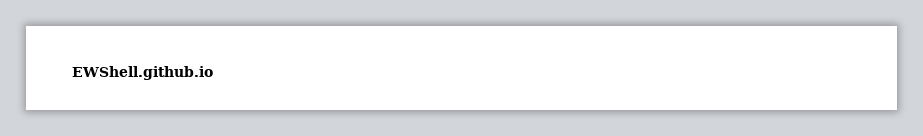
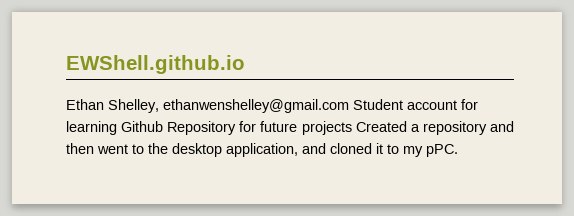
+ Ethan Shelley, ethanwenshelley@gmail.com Student account for learning Github Repository for future projects Created a repository and then went to the desktop application, and cloned it to my pPC.

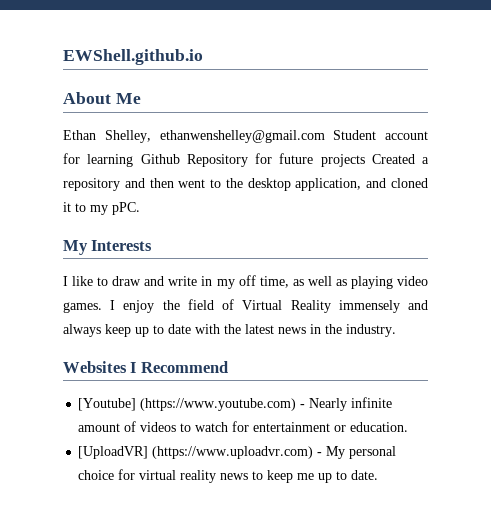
+ About Me
+ My Interests
+ I like to draw and write in my off time, as well as playing video games. I enjoy the field of Virtual Reality immensely and always keep up to date with the latest news in the industry.
+ Websites I Recommend
+ [Youtube] (https://www.youtube.com) - Nearly infinite amount of videos to watch for entertainment or education.
+ [UploadVR] (https://www.uploadvr.com) - My personal choice for virtual reality news to keep me up to date.

